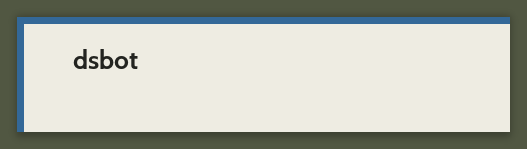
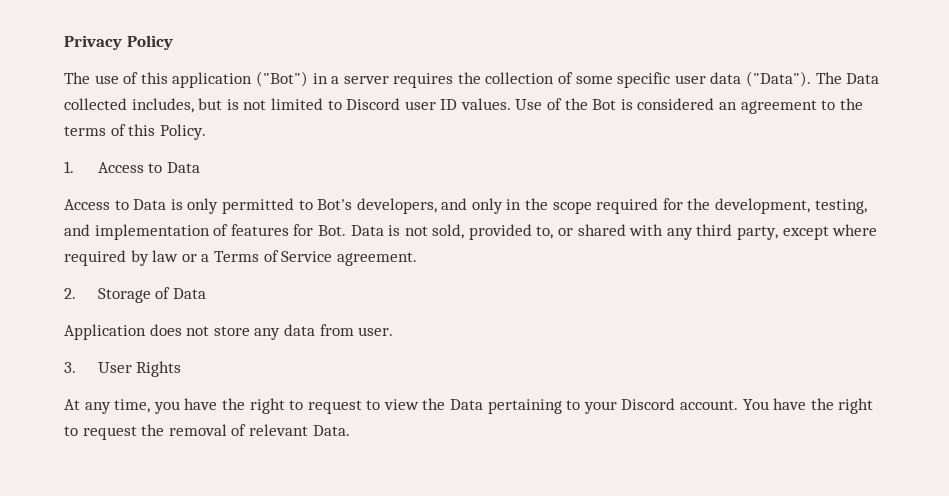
- dsbot
+ Privacy Policy
+ The use of this application ("Bot") in a server requires the collection of some specific user data ("Data"). The Data collected includes, but is not limited to Discord user ID values. Use of the Bot is considered an agreement to the terms of this Policy.
+ 1. Access to Data
+ Access to Data is only permitted to Bot's developers, and only in the scope required for the development, testing, and implementation of features for Bot. Data is not sold, provided to, or shared with any third party, except where required by law or a Terms of Service agreement.
+ 2. Storage of Data
+ Application does not store any data from user.
+ 3. User Rights
+ At any time, you have the right to request to view the Data pertaining to your Discord account. You have the right to request the removal of relevant Data.

